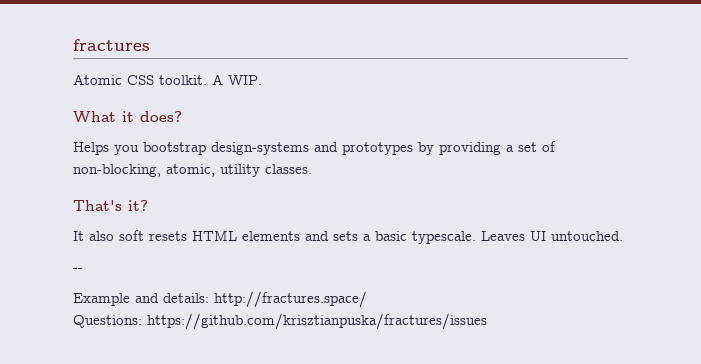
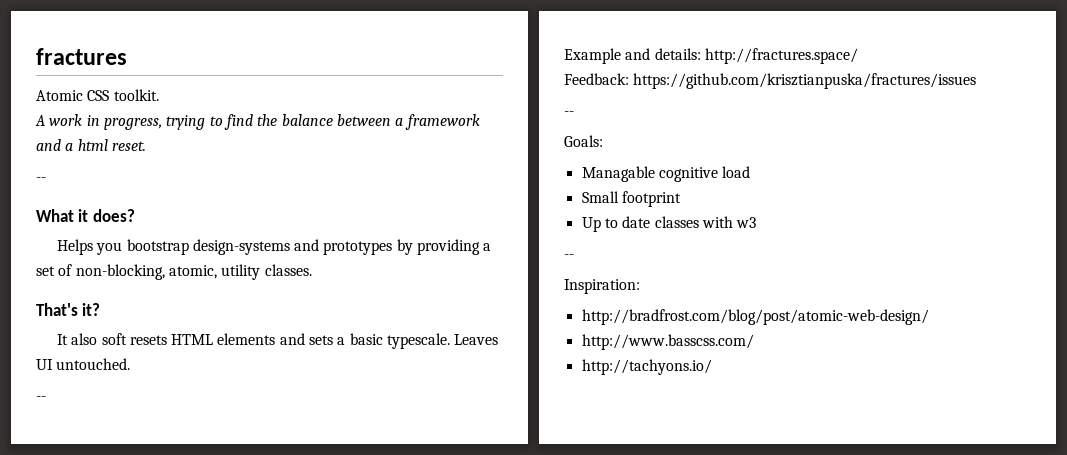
- Atomic CSS toolkit. A WIP.
+ Atomic CSS toolkit.
+ A work in progress, trying to find the balance between a framework and a html reset.
+ --
- Questions: https://github.com/krisztianpuska/fractures/issues
+ Feedback: https://github.com/krisztianpuska/fractures/issues
+ --
+ Goals:
+ Managable cognitive load
+ Small footprint
+ Up to date classes with w3
+ --
+ Inspiration:
+ http://bradfrost.com/blog/post/atomic-web-design/
+ http://www.basscss.com/
+ http://tachyons.io/

